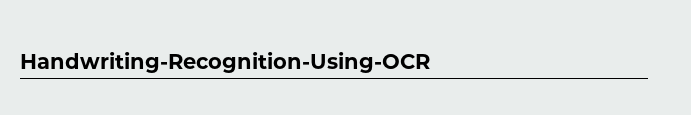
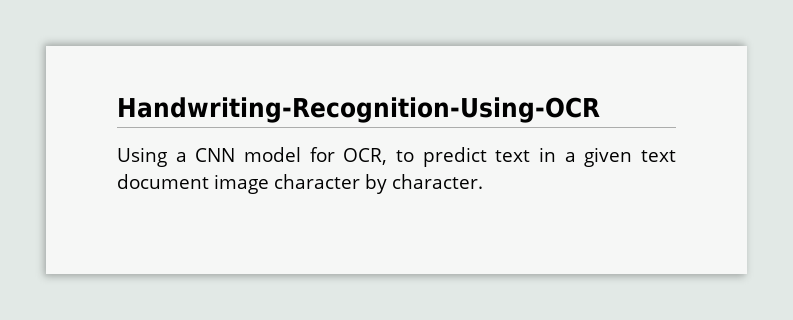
+ Using a CNN model for OCR, to predict text in a given text document image character by character.

